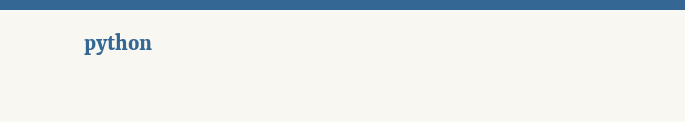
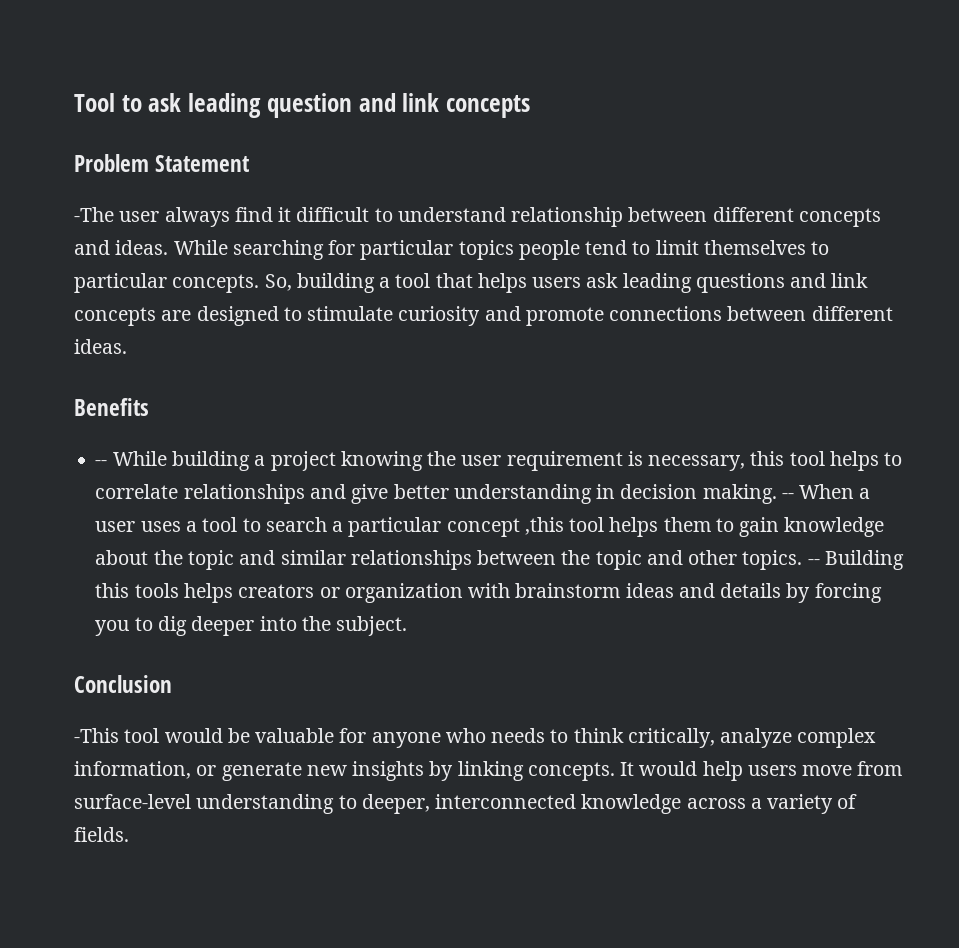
- python
+ Tool to ask leading question and link concepts
+ Problem Statement
+ -The user always find it difficult to understand relationship between different concepts and ideas. While searching for particular topics people tend to limit themselves to particular concepts. So, building a tool that helps users ask leading questions and link concepts are designed to stimulate curiosity and promote connections between different ideas.
+ Benefits
+ -- While building a project knowing the user requirement is necessary, this tool helps to correlate relationships and give better understanding in decision making. -- When a user uses a tool to search a particular concept ,this tool helps them to gain knowledge about the topic and similar relationships between the topic and other topics. -- Building this tools helps creators or organization with brainstorm ideas and details by forcing you to dig deeper into the subject.
+ Conclusion
+ -This tool would be valuable for anyone who needs to think critically, analyze complex information, or generate new insights by linking concepts. It would help users move from surface-level understanding to deeper, interconnected knowledge across a variety of fields.

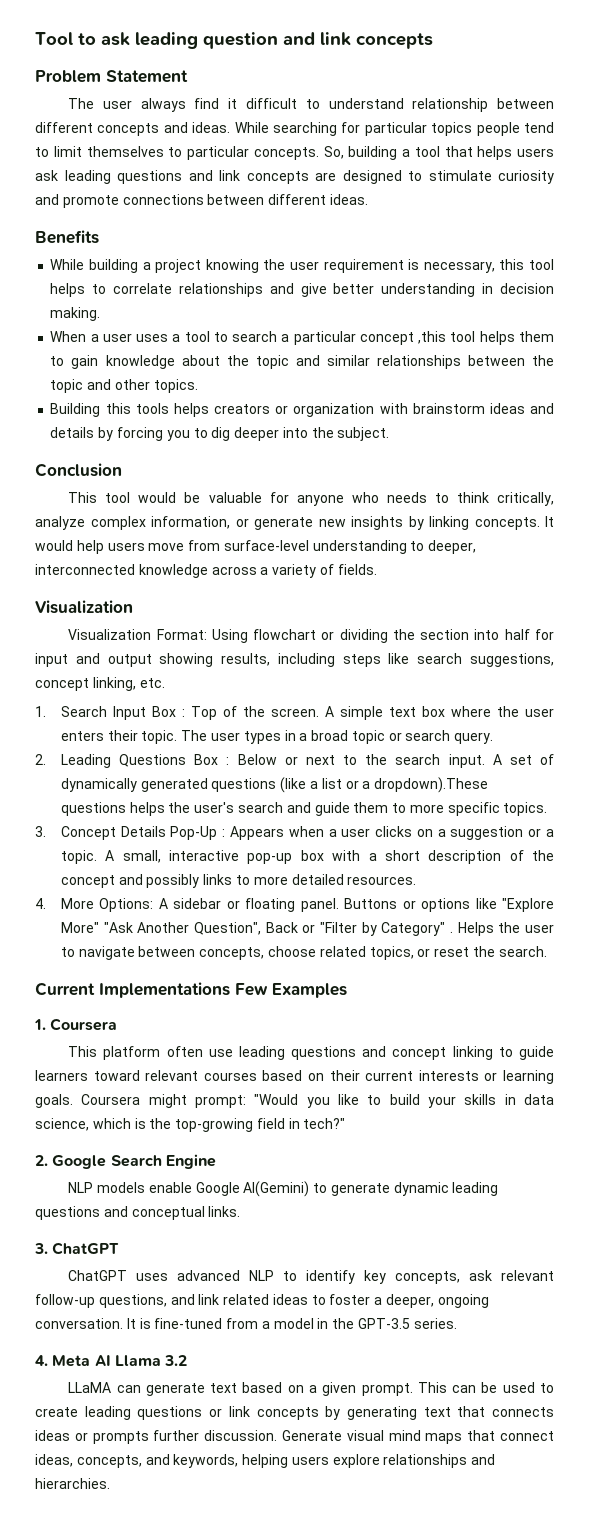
- -The user always find it difficult to understand relationship between different concepts and ideas.
+ The user always find it difficult to understand relationship between different concepts and ideas.
- -- While building a project knowing the user requirement is necessary, this tool helps to correlate relationships and give better understanding in decision making. -- When a user uses a tool to search a particular concept ,this tool helps them to gain knowledge about the topic and similar relationships between the topic and other topics. -- Building this tools helps creators or organization with brainstorm ideas and details by forcing you to dig deeper into the subject.
+ While building a project knowing the user requirement is necessary, this tool helps to correlate relationships and give better understanding in decision making.
+ When a user uses a tool to search a particular concept ,this tool helps them to gain knowledge about the topic and similar relationships between the topic and other topics.
+ Building this tools helps creators or organization with brainstorm ideas and details by forcing you to dig deeper into the subject.
- -This tool would be valuable for anyone who needs to think critically, analyze complex information, or generate new insights by linking concepts.
+ This tool would be valuable for anyone who needs to think critically, analyze complex information, or generate new insights by linking concepts.
  It would help users move from surface-level understanding to deeper, interconnected knowledge across a variety of fields.
+ Visualization
+ Visualization Format: Using flowchart or dividing the section into half for input and output showing results, including steps like search suggestions, concept linking, etc.
+ 1. Search Input Box : Top of the screen. A simple text box where the user enters their topic. The user types in a broad topic or search query.
+ 2. Leading Questions Box : Below or next to the search input. A set of dynamically generated questions (like a list or a dropdown).These questions helps the user's search and guide them to more specific topics.
+ 3. Concept Details Pop-Up : Appears when a user clicks on a suggestion or a topic. A small, interactive pop-up box with a short description of the concept and possibly links to more detailed resources.
+ 4. More Options: A sidebar or floating panel. Buttons or options like "Explore More" "Ask Another Question", Back or "Filter by Category" . Helps the user to navigate between concepts, choose related topics, or reset the search.
+ Current Implementations Few Examples
+ 1. Coursera
+ This platform often use leading questions and concept linking to guide learners toward relevant courses based on their current interests or learning goals. Coursera might prompt: "Would you like to build your skills in data science, which is the top-growing field in tech?"
+ 2. Google Search Engine
+ NLP models enable Google AI(Gemini) to generate dynamic leading questions and conceptual links.
+ 3. ChatGPT
+ ChatGPT uses advanced NLP to identify key concepts, ask relevant follow-up questions, and link related ideas to foster a deeper, ongoing conversation. It is fine-tuned from a model in the GPT-3.5 series.
+ 4. Meta AI Llama 3.2
+ LLaMA can generate text based on a given prompt. This can be used to create leading questions or link concepts by generating text that connects ideas or prompts further discussion. Generate visual mind maps that connect ideas, concepts, and keywords, helping users explore relationships and hierarchies.

